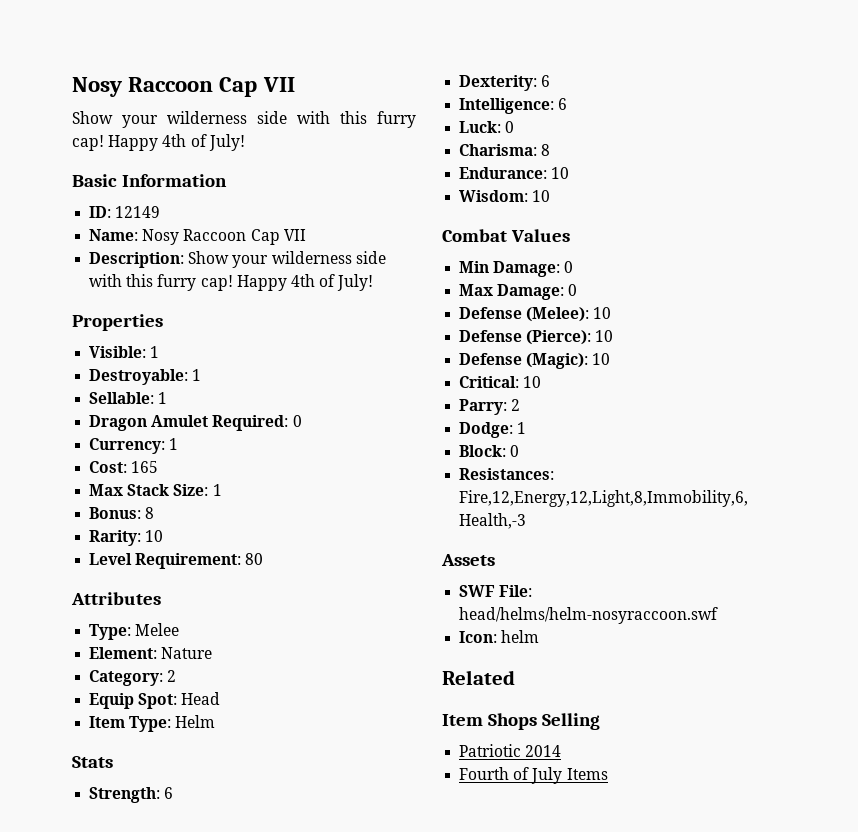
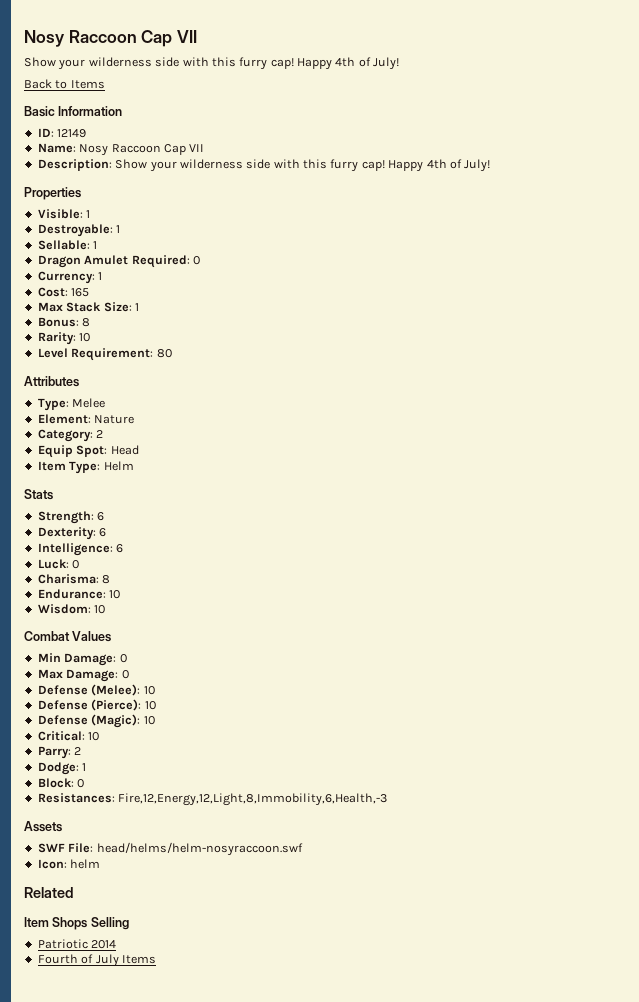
+ Back to Items

